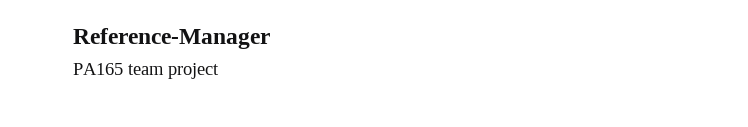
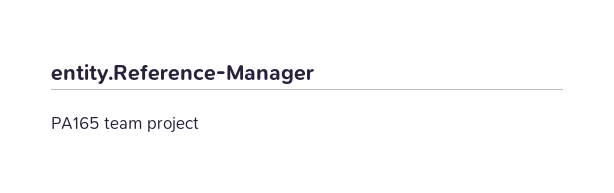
- Reference-Manager
+ entity.Reference-Manager

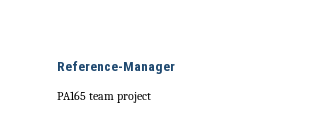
- entity.Reference-Manager
+ Reference-Manager

